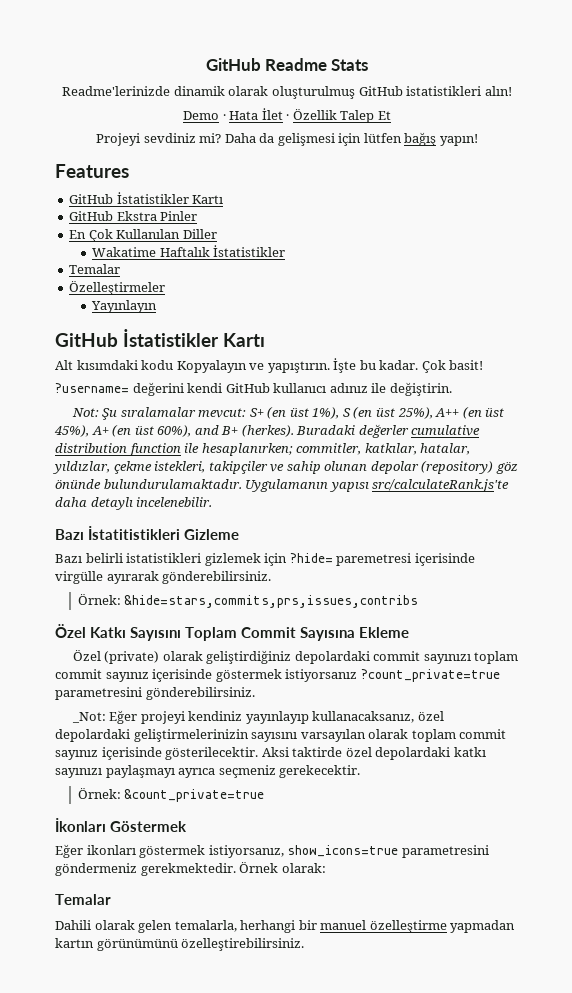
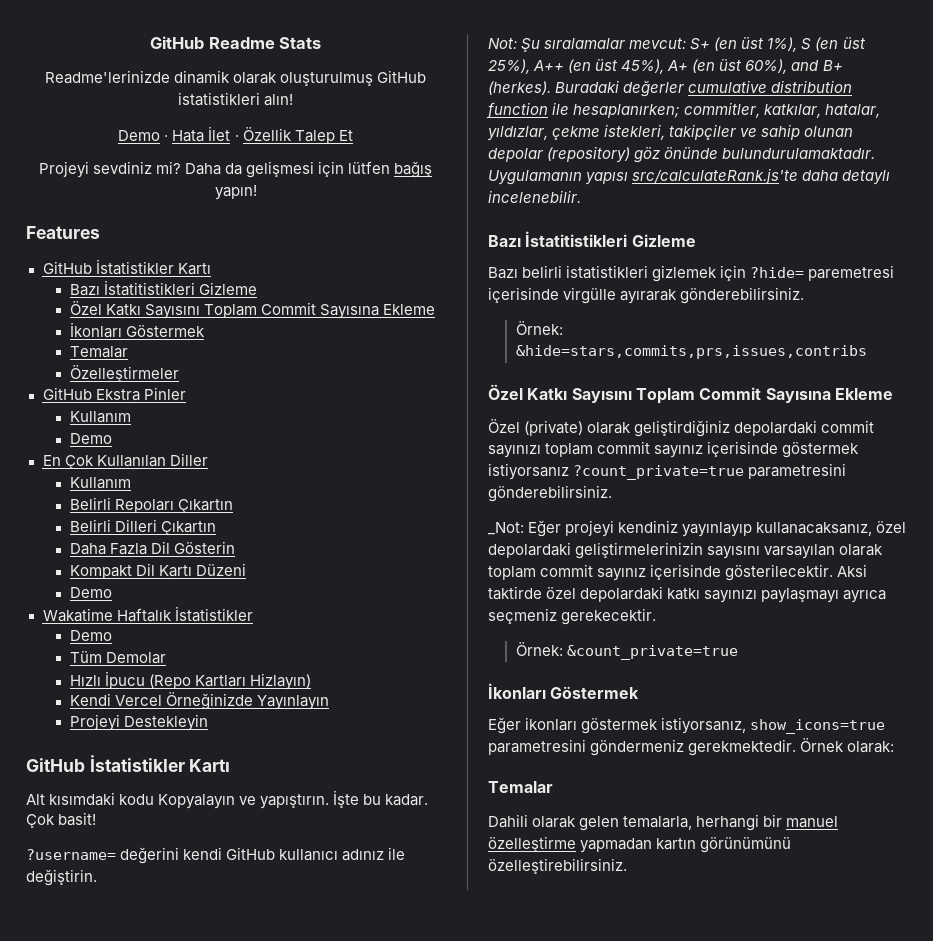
  Features
  GitHub İstatistikler Kartı
+ Bazı İstatitistikleri Gizleme
+ Özel Katkı Sayısını Toplam Commit Sayısına Ekleme
+ İkonları Göstermek
+ Temalar
+ Özelleştirmeler
  GitHub Ekstra Pinler
+ Kullanım
+ Demo
  En Çok Kullanılan Diller
+ Kullanım
+ Belirli Repoları Çıkartın
+ Belirli Dilleri Çıkartın
+ Daha Fazla Dil Gösterin
+ Kompakt Dil Kartı Düzeni
+ Demo
  Wakatime Haftalık İstatistikler
- Temalar
- Özelleştirmeler
- Yayınlayın
+ Demo
+ Tüm Demolar
+ Hızlı İpucu (Repo Kartları Hizlayın)
+ Kendi Vercel Örneğinizde Yayınlayın
+ Projeyi Destekleyin

